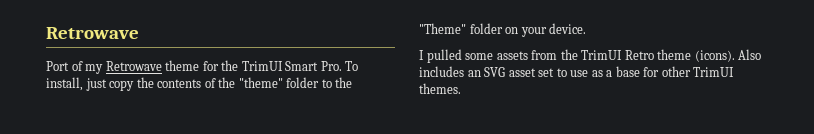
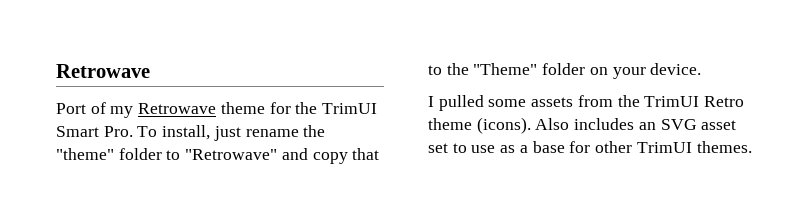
- Port of my Retrowave theme for the TrimUI Smart Pro. To install, just copy the contents of the "theme" folder to the "Theme" folder on your device.
+ Port of my Retrowave theme for the TrimUI Smart Pro. To install, just rename the "theme" folder to "Retrowave" and copy that to the "Theme" folder on your device.

